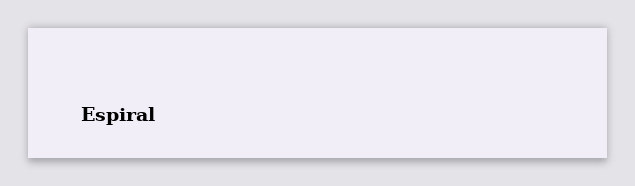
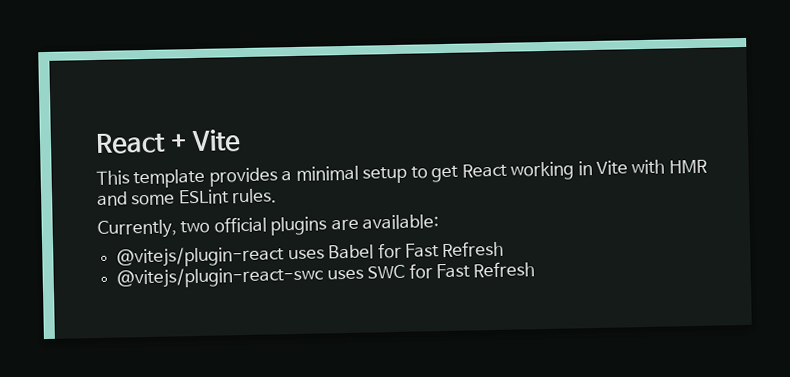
- Espiral
+ React + Vite
+ This template provides a minimal setup to get React working in Vite with HMR and some ESLint rules.
+ Currently, two official plugins are available:
+ @vitejs/plugin-react uses Babel for Fast Refresh
+ @vitejs/plugin-react-swc uses SWC for Fast Refresh

